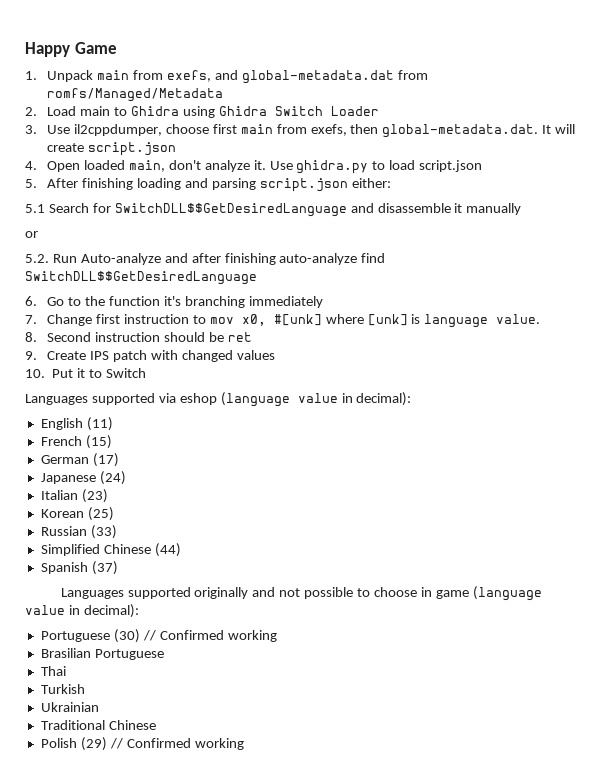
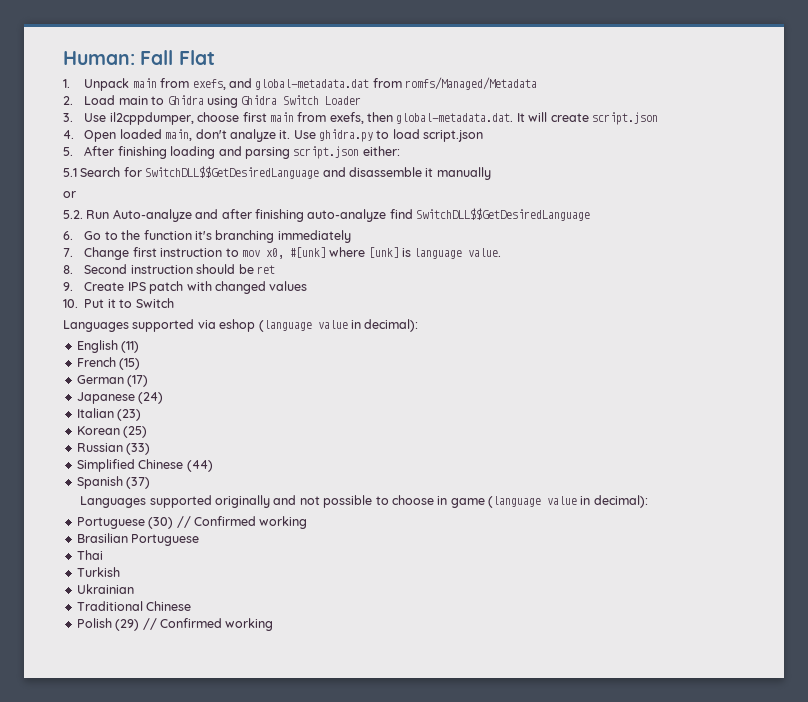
- Happy Game
+ Human: Fall Flat

